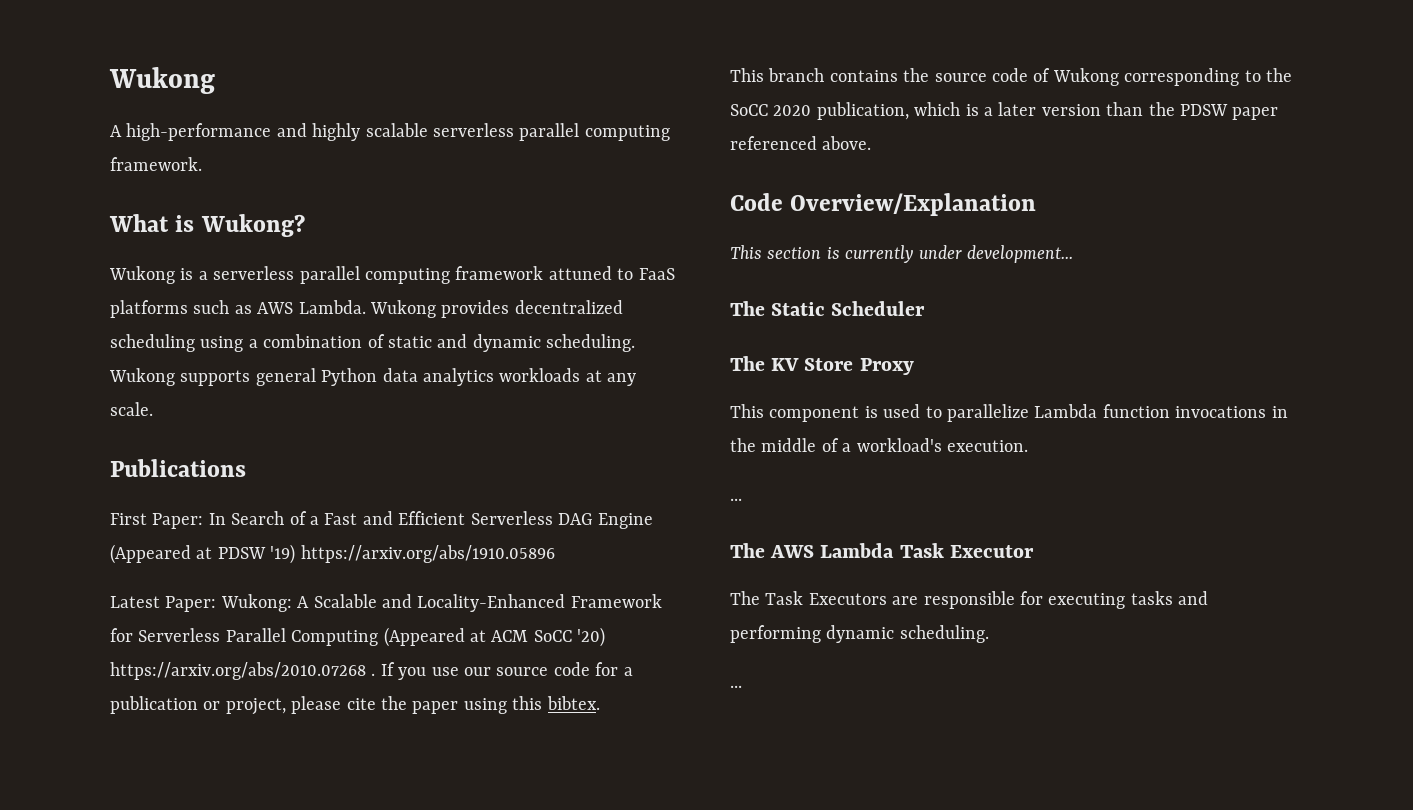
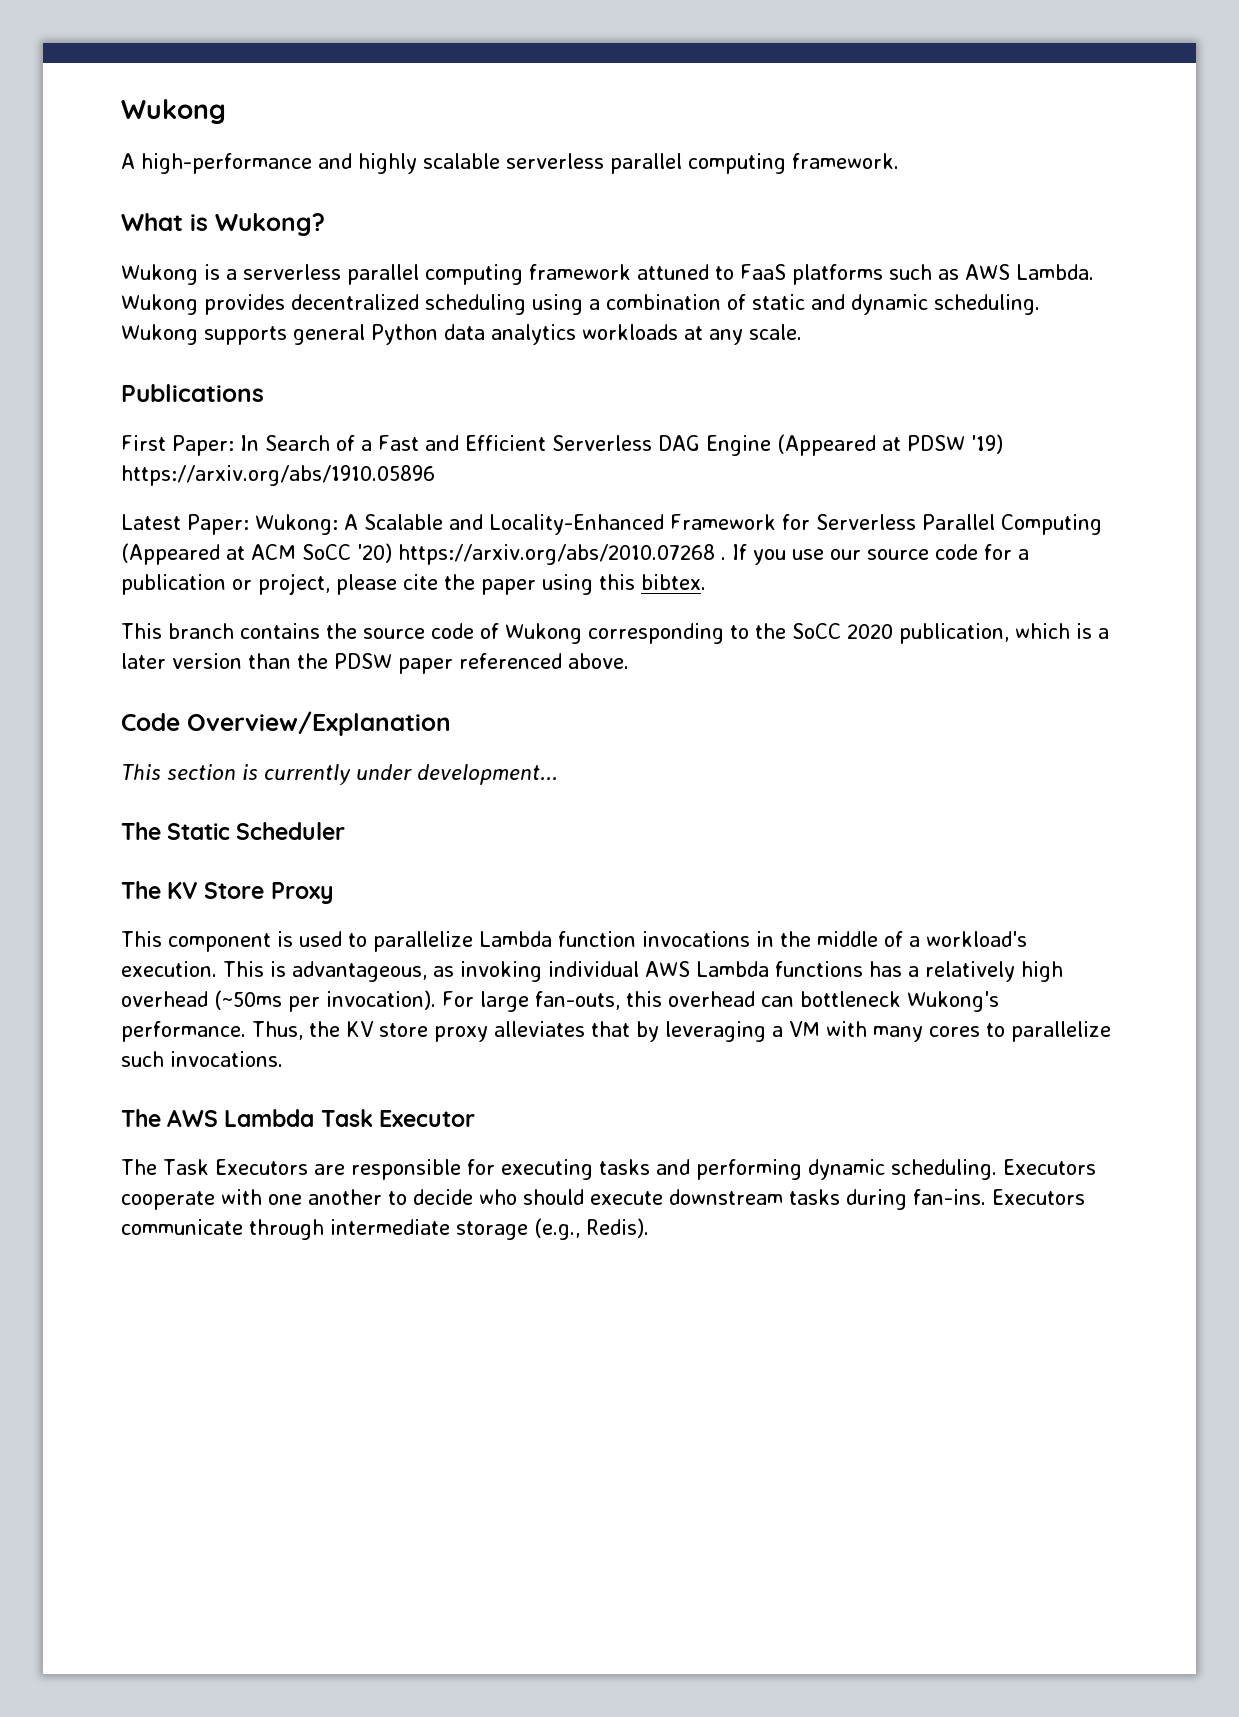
- This component is used to parallelize Lambda function invocations in the middle of a workload's execution.
- ...
+ This component is used to parallelize Lambda function invocations in the middle of a workload's execution. This is advantageous, as invoking individual AWS Lambda functions has a relatively high overhead (~50ms per invocation). For large fan-outs, this overhead can bottleneck Wukong's performance. Thus, the KV store proxy alleviates that by leveraging a VM with many cores to parallelize such invocations.
- The Task Executors are responsible for executing tasks and performing dynamic scheduling.
- ...
+ The Task Executors are responsible for executing tasks and performing dynamic scheduling. Executors cooperate with one another to decide who should execute downstream tasks during fan-ins. Executors communicate through intermediate storage (e.g., Redis).

